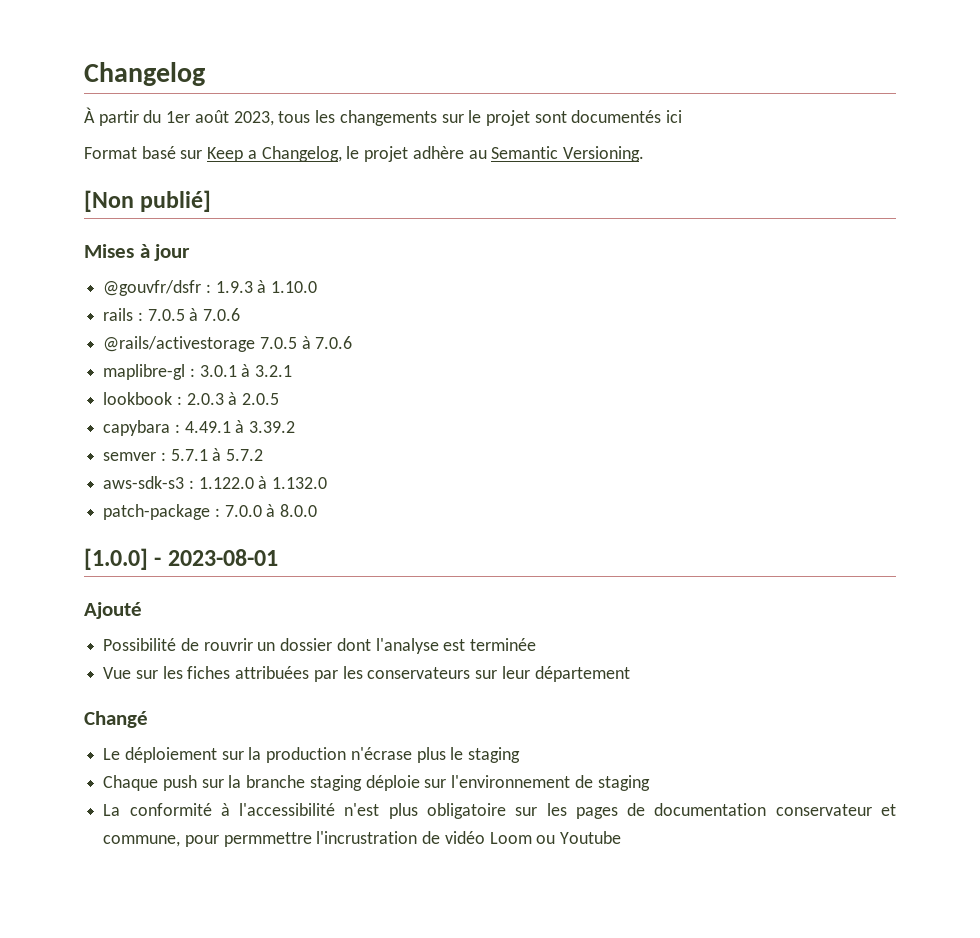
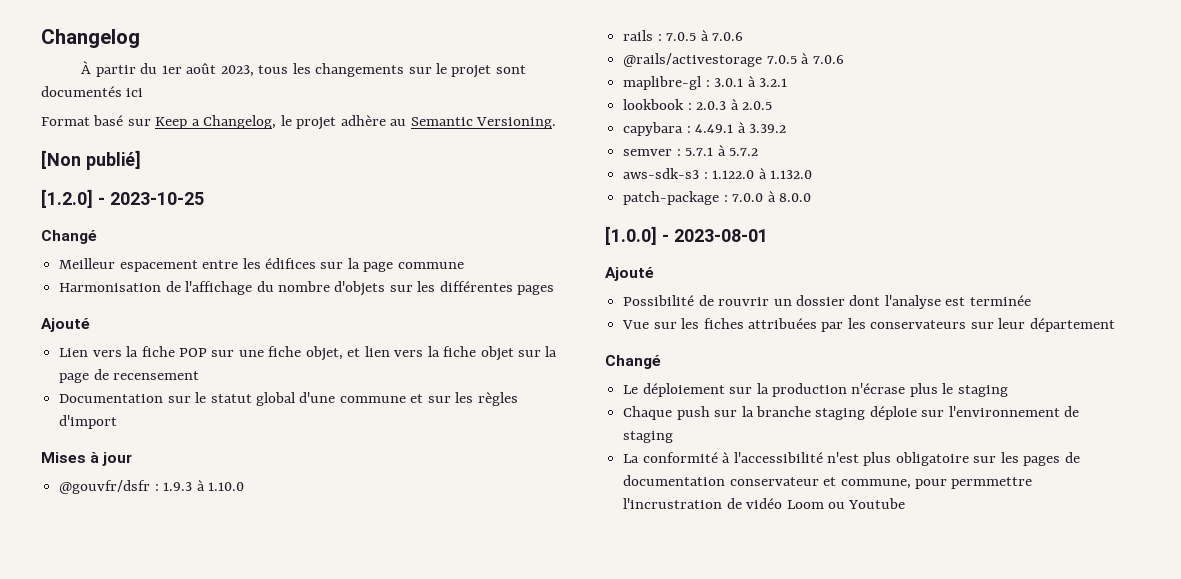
+ [1.2.0] - 2023-10-25
+ Changé
+ Meilleur espacement entre les édifices sur la page commune
+ Harmonisation de l'affichage du nombre d'objets sur les différentes pages
+ Ajouté
+ Lien vers la fiche POP sur une fiche objet, et lien vers la fiche objet sur la page de recensement
+ Documentation sur le statut global d'une commune et sur les règles d'import

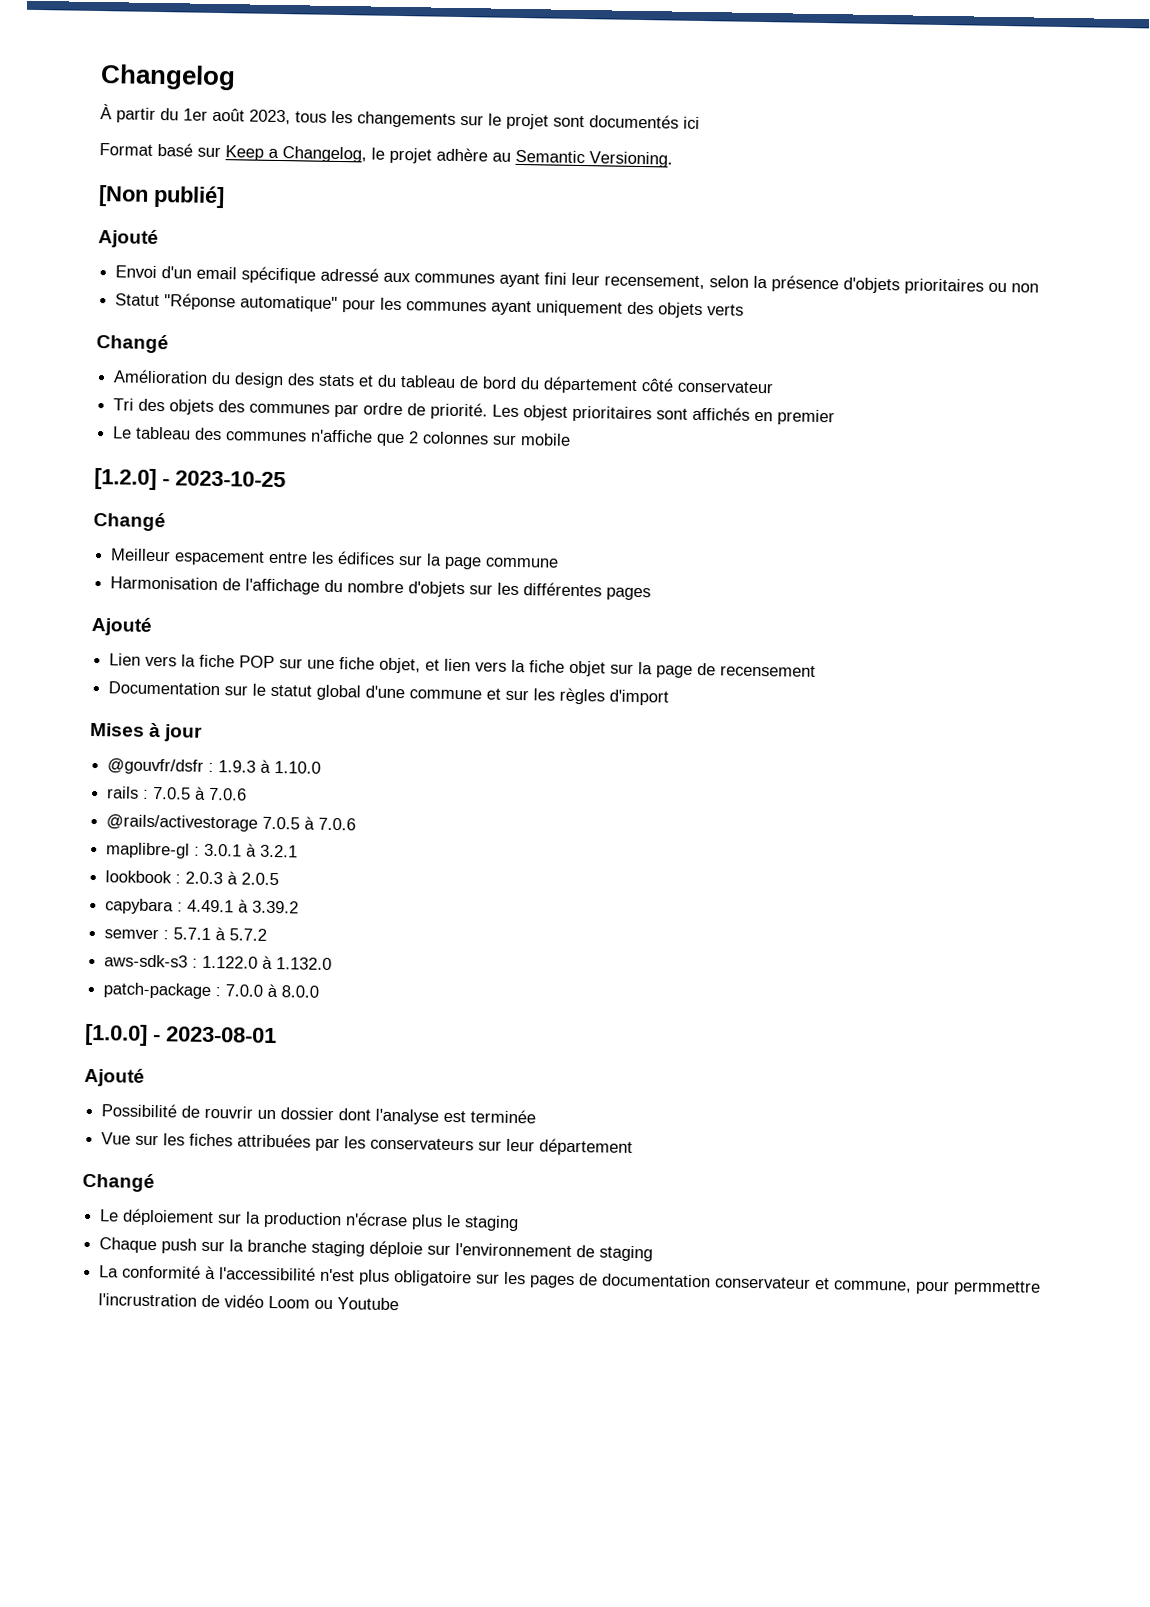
  [Non publié]
+ Ajouté
+ Envoi d'un email spécifique adressé aux communes ayant fini leur recensement, selon la présence d'objets prioritaires ou non
+ Statut "Réponse automatique" pour les communes ayant uniquement des objets verts
+ Changé
+ Amélioration du design des stats et du tableau de bord du département côté conservateur
+ Tri des objets des communes par ordre de priorité. Les objest prioritaires sont affichés en premier
+ Le tableau des communes n'affiche que 2 colonnes sur mobile

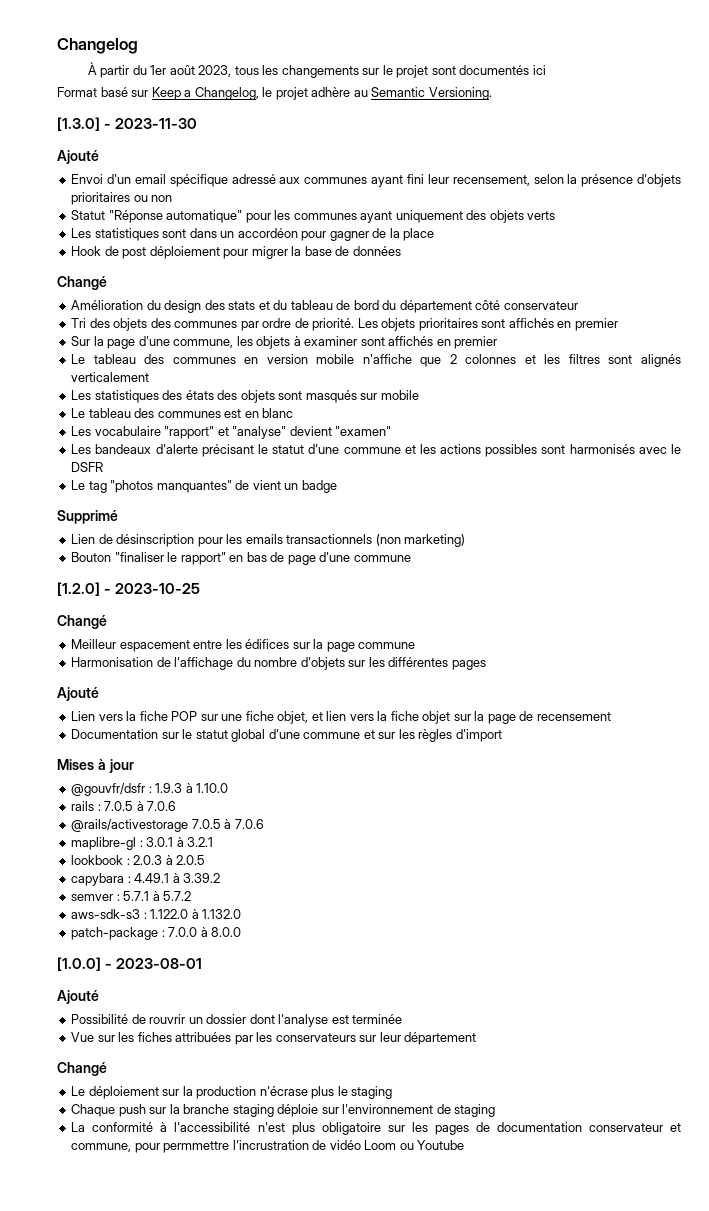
- [Non publié]
+ [1.3.0] - 2023-11-30
+ Les statistiques sont dans un accordéon pour gagner de la place
+ Hook de post déploiement pour migrer la base de données
- Les objest prioritaires sont affichés en premier
+ Les objets prioritaires sont affichés en premier
- Le tableau des communes n'affiche que 2 colonnes sur mobile
+ Sur la page d'une commune, les objets à examiner sont affichés en premier
+ Le tableau des communes en version mobile n'affiche que 2 colonnes et les filtres sont alignés verticalement
+ Les statistiques des états des objets sont masqués sur mobile
+ Le tableau des communes est en blanc
+ Les vocabulaire "rapport" et "analyse" devient "examen"
+ Les bandeaux d'alerte précisant le statut d'une commune et les actions possibles sont harmonisés avec le DSFR
+ Le tag "photos manquantes" de vient un badge
+ Supprimé
+ Lien de désinscription pour les emails transactionnels (non marketing)
+ Bouton "finaliser le rapport" en bas de page d'une commune

